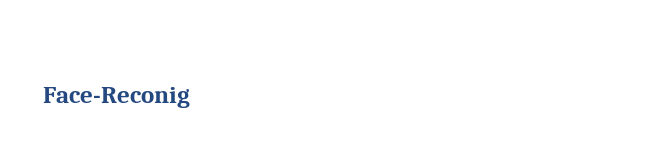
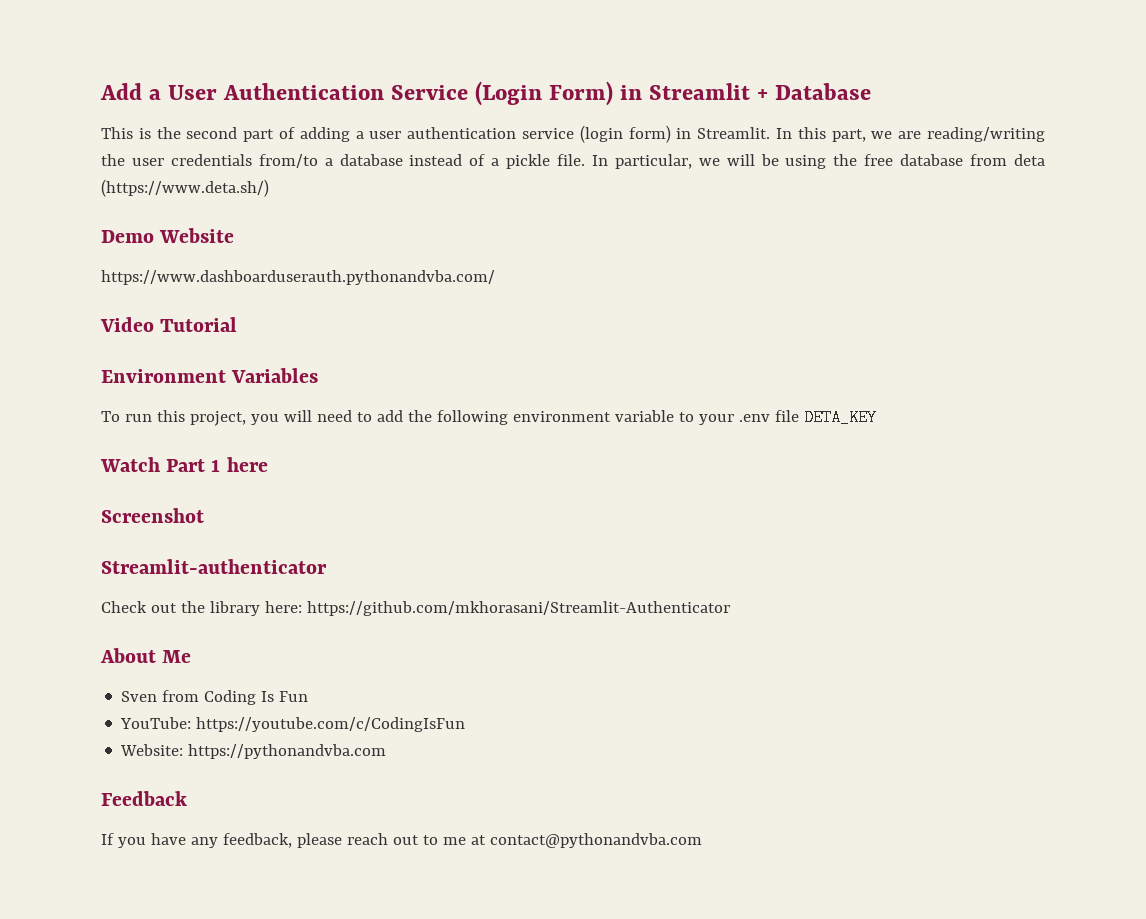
- Face-Reconig
+ Add a User Authentication Service (Login Form) in Streamlit + Database
+ This is the second part of adding a user authentication service (login form) in Streamlit. In this part, we are reading/writing the user credentials from/to a database instead of a pickle file. In particular, we will be using the free database from deta (https://www.deta.sh/)
+ Demo Website
+ https://www.dashboarduserauth.pythonandvba.com/
+ Video Tutorial
+ Environment Variables
+ To run this project, you will need to add the following environment variable to your .env file DETA_KEY
+ Watch Part 1 here
+ Screenshot
+ Streamlit-authenticator
+ Check out the library here: https://github.com/mkhorasani/Streamlit-Authenticator
+ About Me
+ Sven from Coding Is Fun
+ YouTube: https://youtube.com/c/CodingIsFun
+ Website: https://pythonandvba.com
+ Feedback
+ If you have any feedback, please reach out to me at contact@pythonandvba.com

